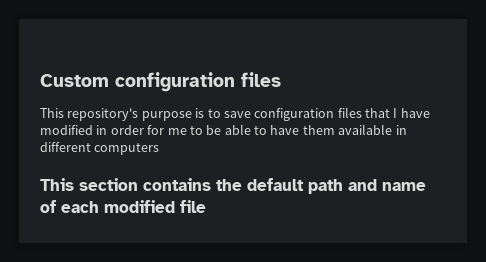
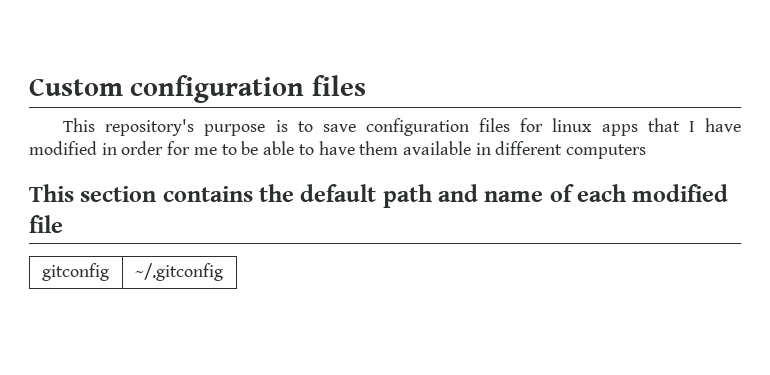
- This repository's purpose is to save configuration files that I have modified in order for me to be able to have them available in different computers
+ This repository's purpose is to save configuration files for linux apps that I have modified in order for me to be able to have them available in different computers
+ gitconfig | ~/.gitconfig

